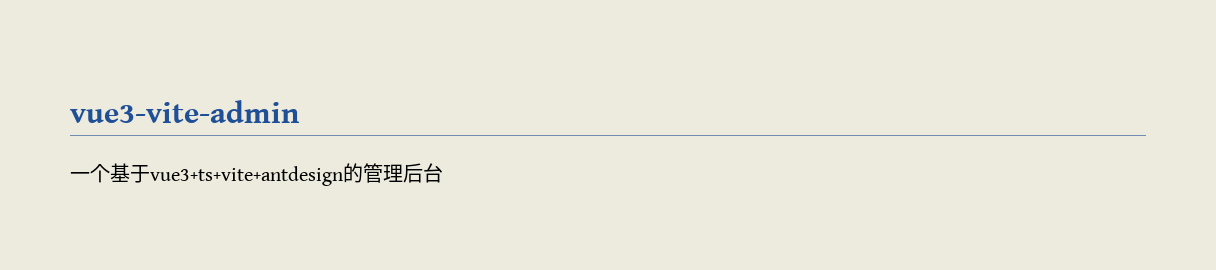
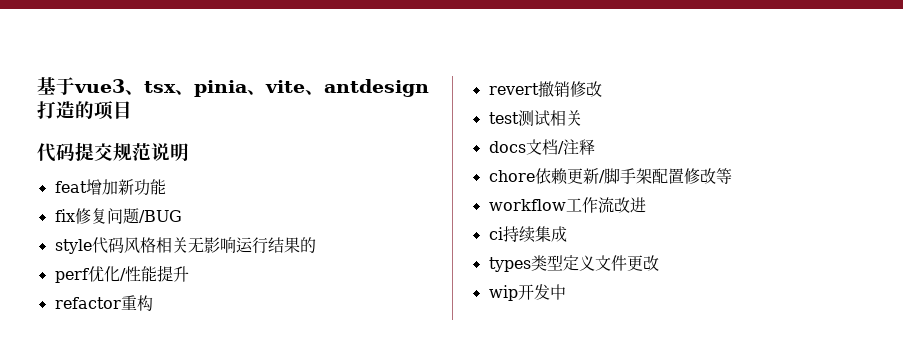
- vue3-vite-admin
- 一个基于vue3+ts+vite+antdesign的管理后台
+ 基于vue3、tsx、pinia、vite、antdesign打造的项目
+ 代码提交规范说明
+ feat增加新功能
+ fix修复问题/BUG
+ style代码风格相关无影响运行结果的
+ perf优化/性能提升
+ refactor重构
+ revert撤销修改
+ test测试相关
+ docs文档/注释
+ chore依赖更新/脚手架配置修改等
+ workflow工作流改进
+ ci持续集成
+ types类型定义文件更改
+ wip开发中

